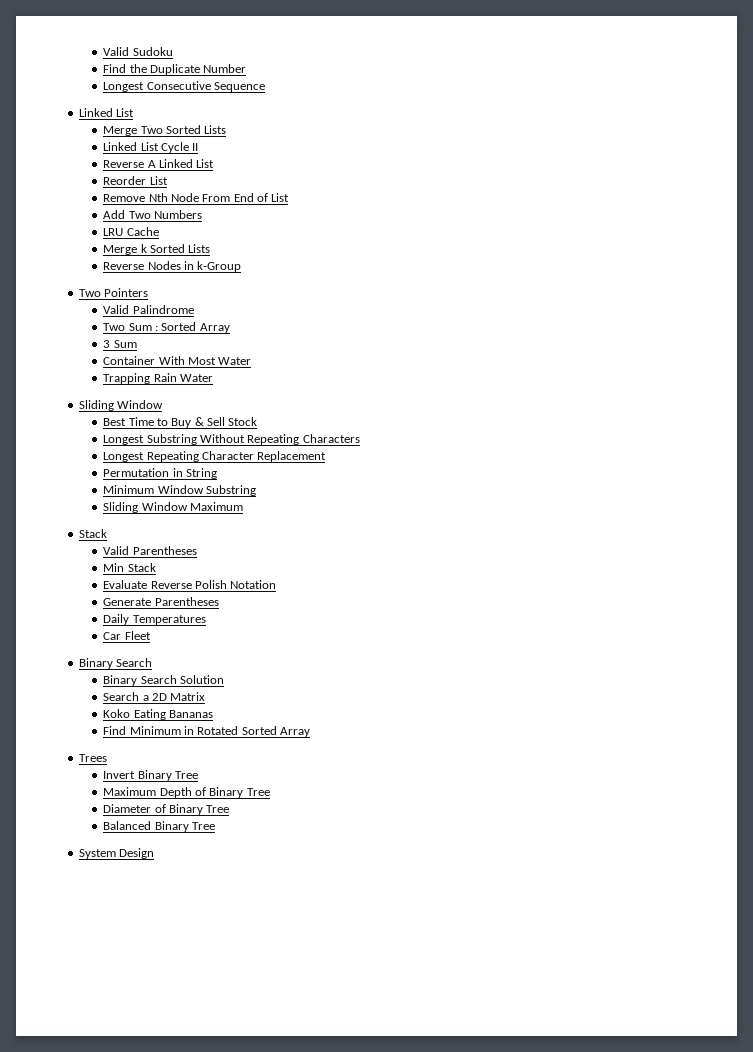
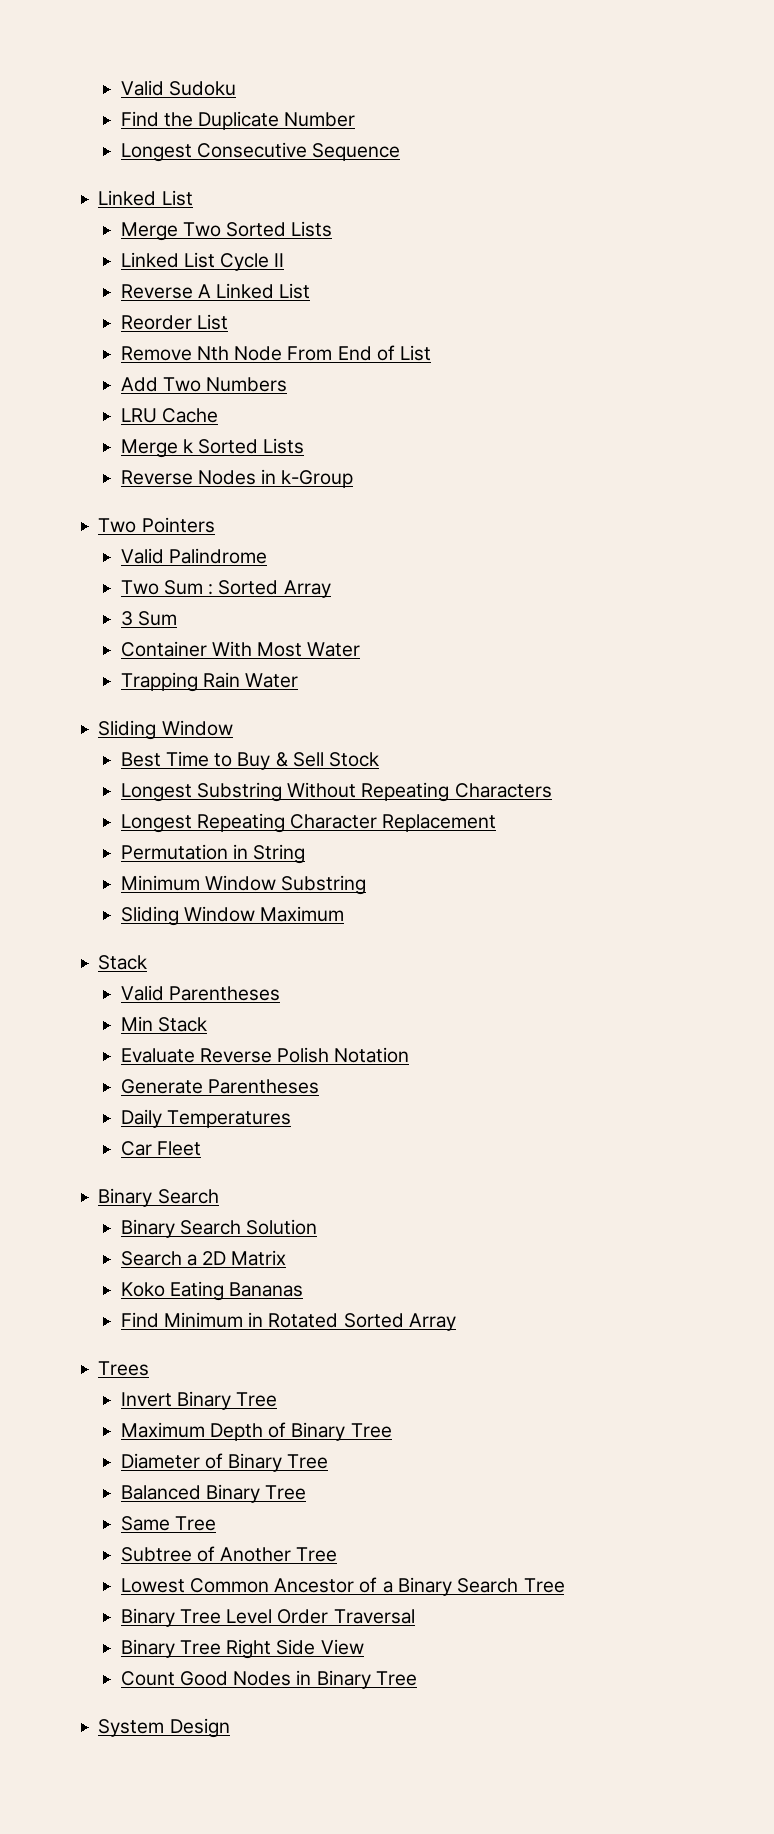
+ Same Tree
+ Subtree of Another Tree
+ Lowest Common Ancestor of a Binary Search Tree
+ Binary Tree Level Order Traversal
+ Binary Tree Right Side View
+ Count Good Nodes in Binary Tree

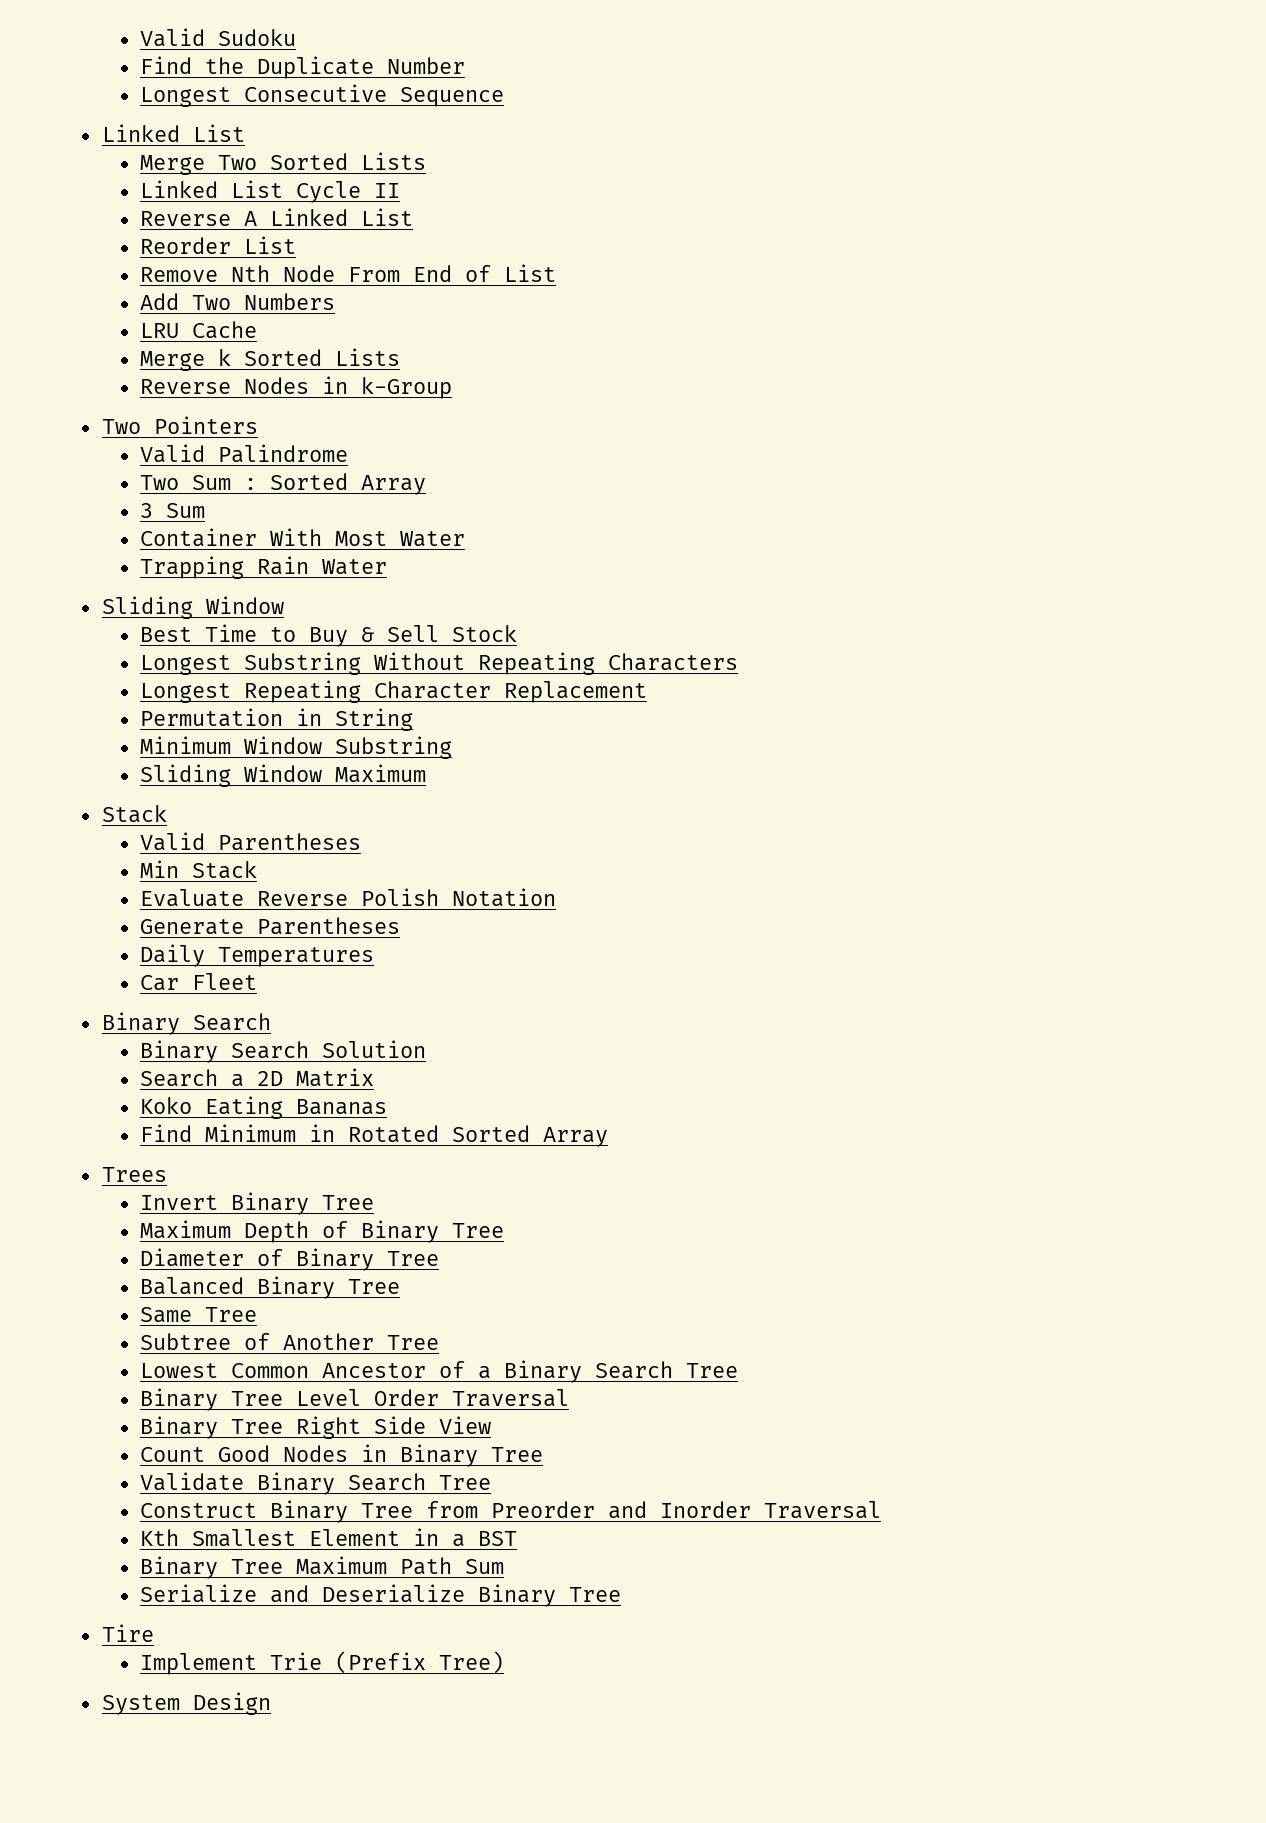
+ Validate Binary Search Tree
+ Construct Binary Tree from Preorder and Inorder Traversal
+ Kth Smallest Element in a BST
+ Binary Tree Maximum Path Sum
+ Serialize and Deserialize Binary Tree
+ Tire
+ Implement Trie (Prefix Tree)

